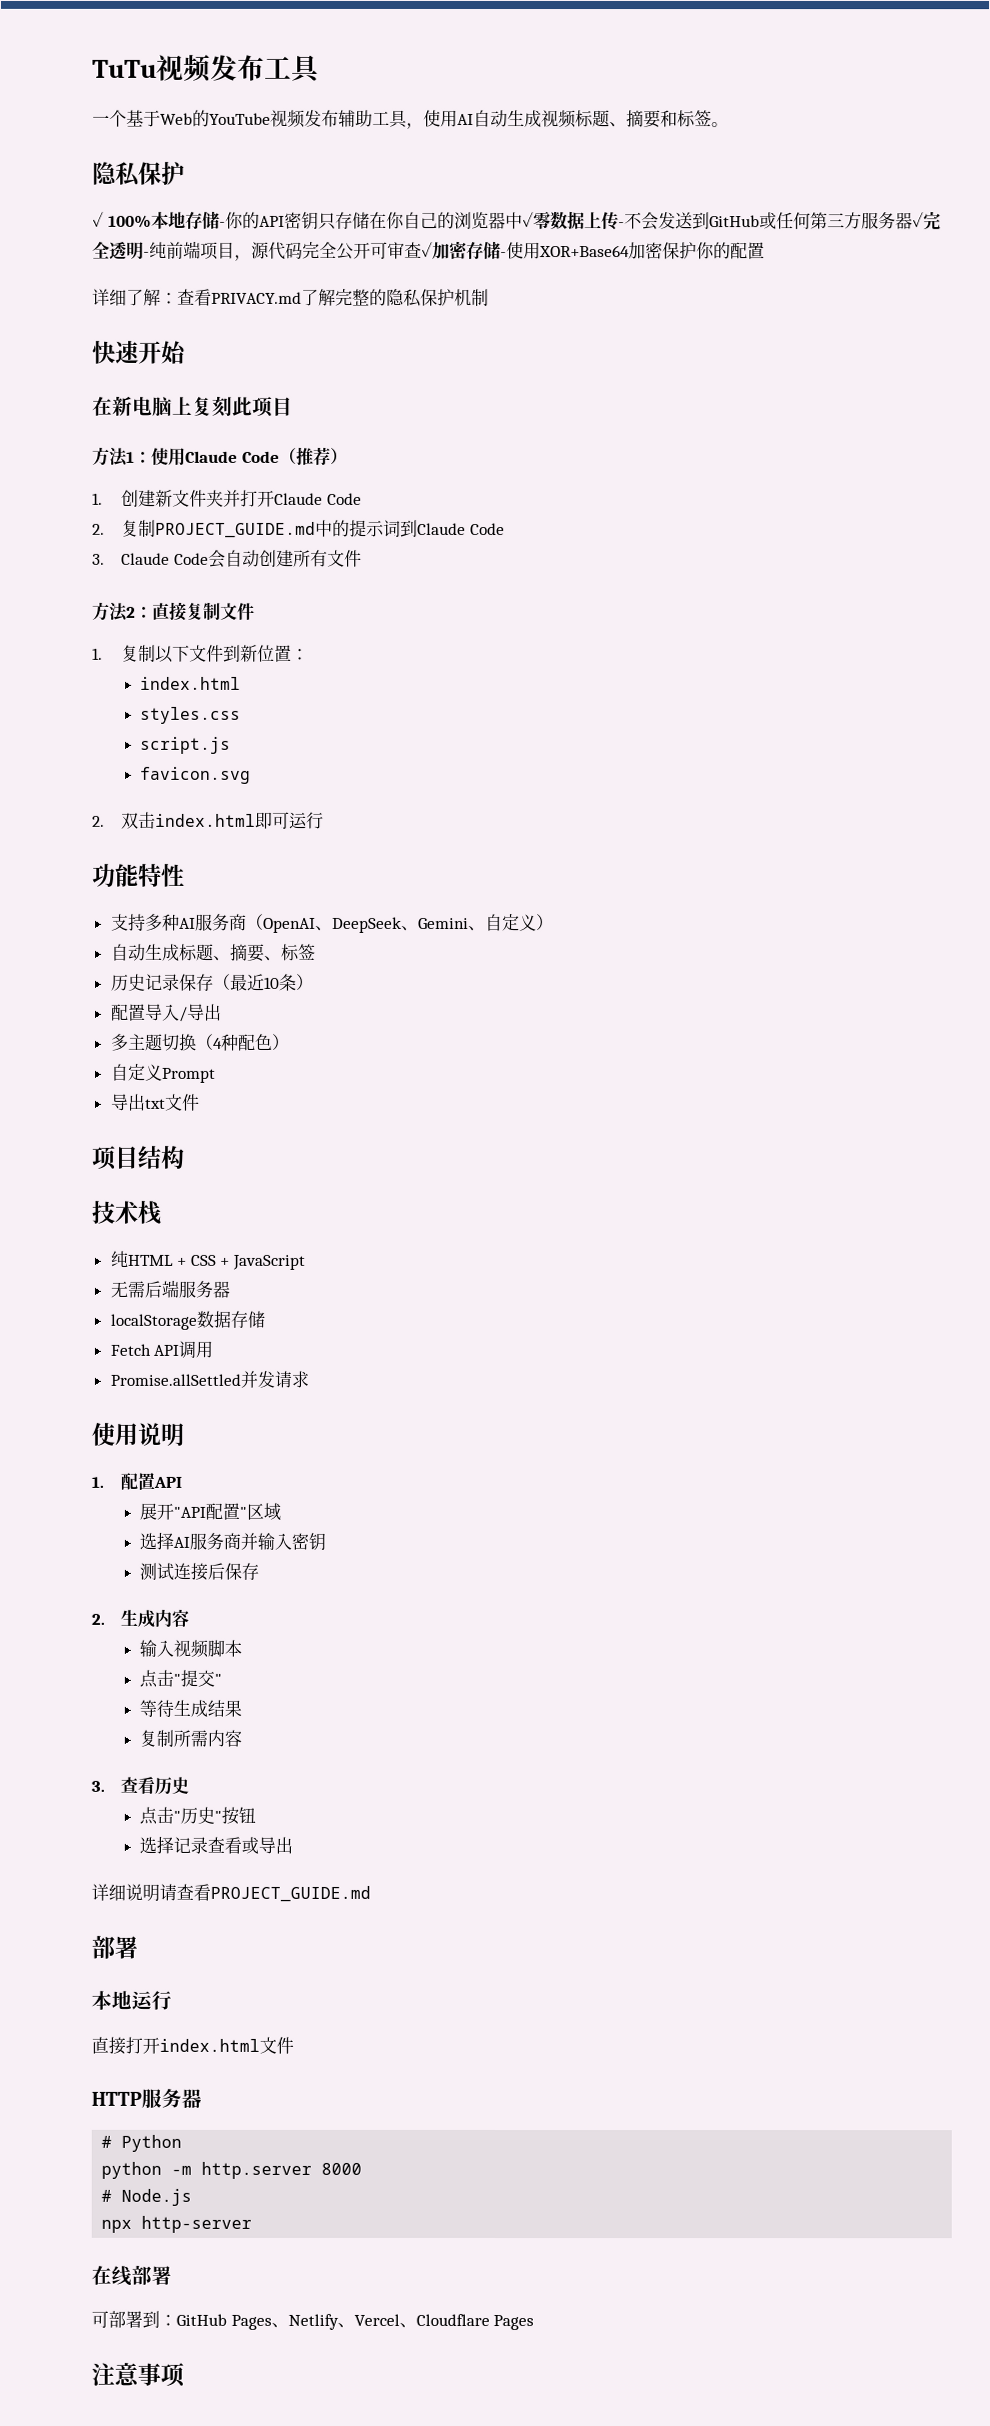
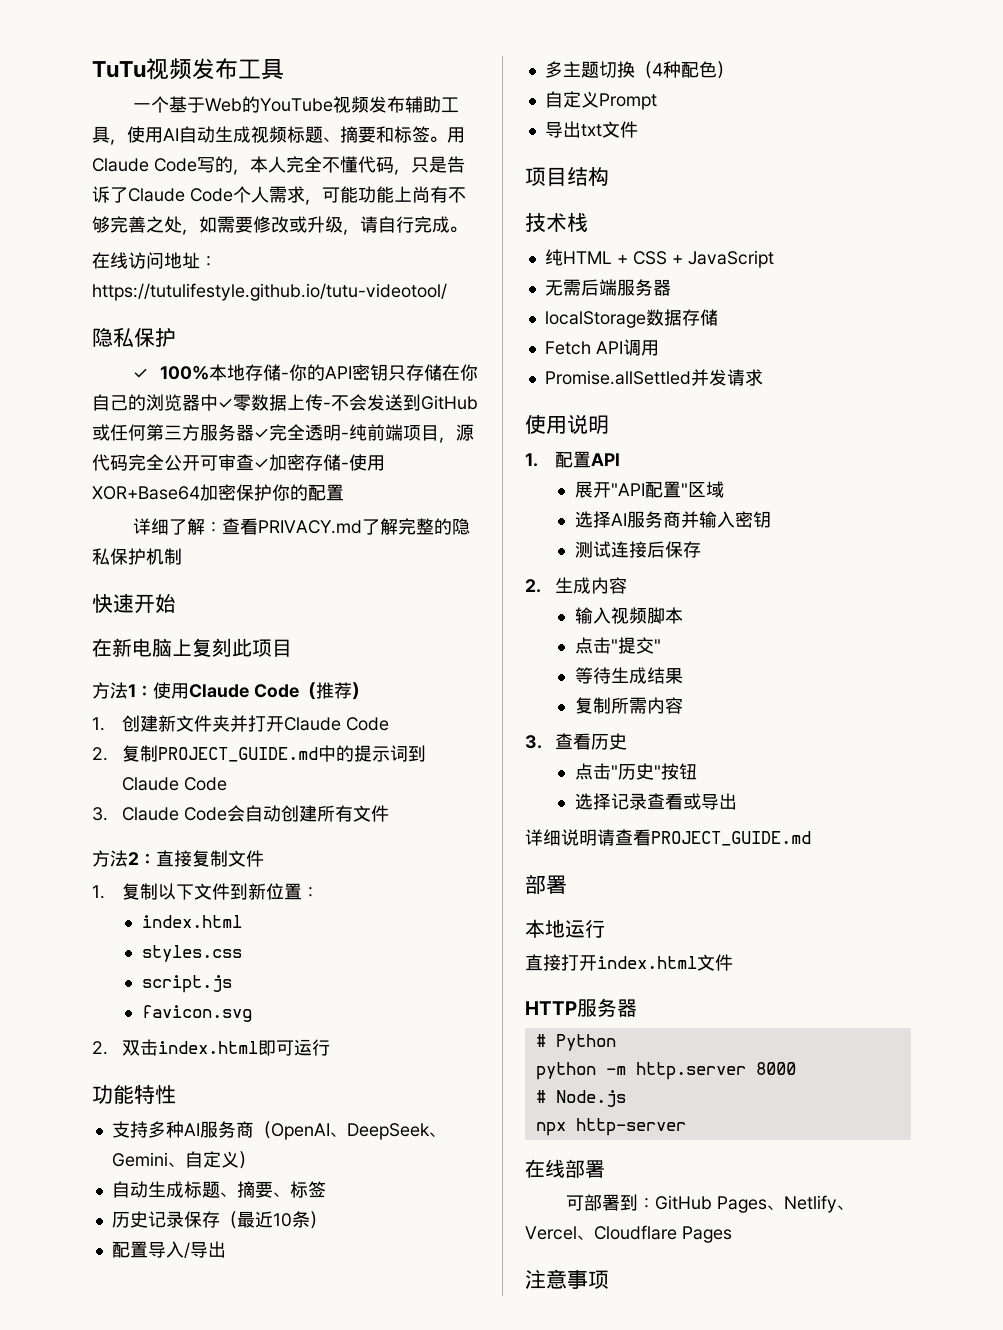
+ 用Claude Code写的，本人完全不懂代码，只是告诉了Claude Code个人需求，可能功能上尚有不够完善之处，如需要修改或升级，请自行完成。
+ 在线访问地址：https://tutulifestyle.github.io/tutu-videotool/

